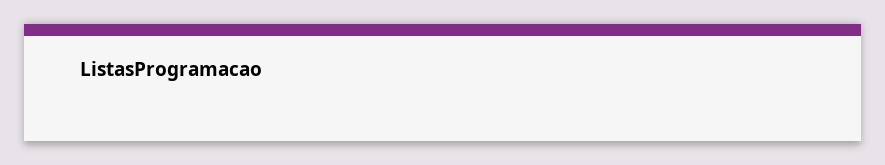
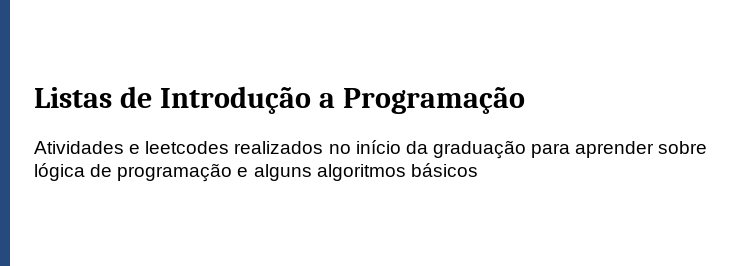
- ListasProgramacao
+ Listas de Introdução a Programação
+ Atividades e leetcodes realizados no início da graduação para aprender sobre lógica de programação e alguns algoritmos básicos

